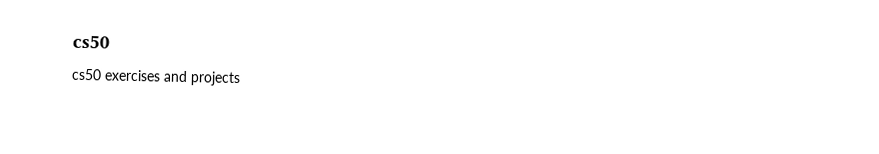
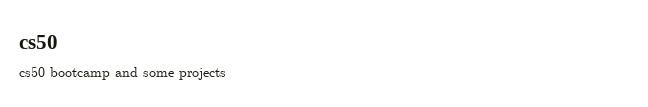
- cs50 exercises and projects
+ cs50 bootcamp and some projects

